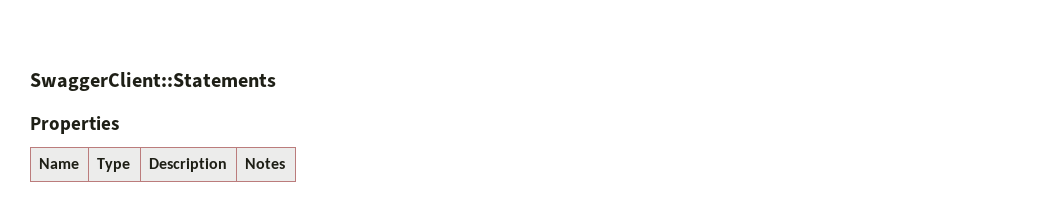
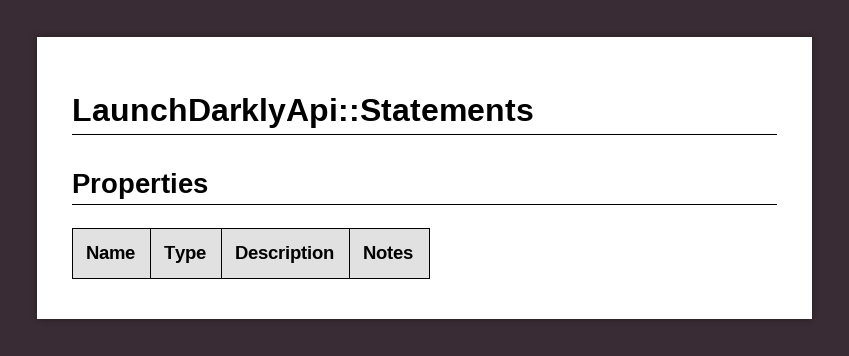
- SwaggerClient::Statements
+ LaunchDarklyApi::Statements

